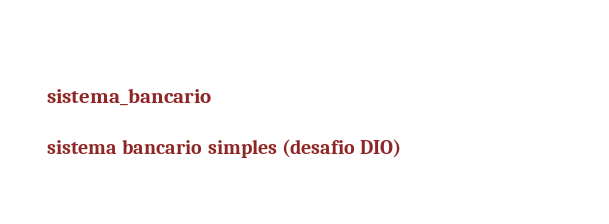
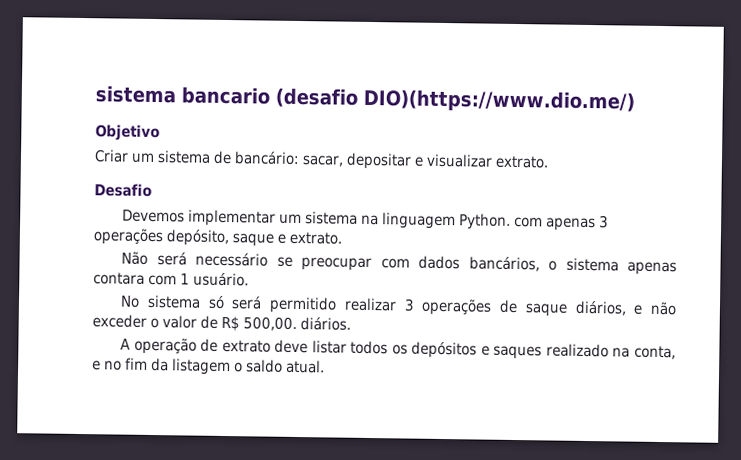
- sistema_bancario
- sistema bancario simples (desafio DIO)
+ sistema bancario (desafio DIO)(https://www.dio.me/)
+ Objetivo
+ Criar um sistema de bancário: sacar, depositar e visualizar extrato.
+ Desafio
+ Devemos implementar um sistema na linguagem Python. com apenas 3 operações depósito, saque e extrato.
+ Não será necessário se preocupar com dados bancários, o sistema apenas contara com 1 usuário.
+ No sistema só será permitido realizar 3 operações de saque diários, e não exceder o valor de R$ 500,00. diários.
+ A operação de extrato deve listar todos os depósitos e saques realizado na conta, e no fim da listagem o saldo atual.

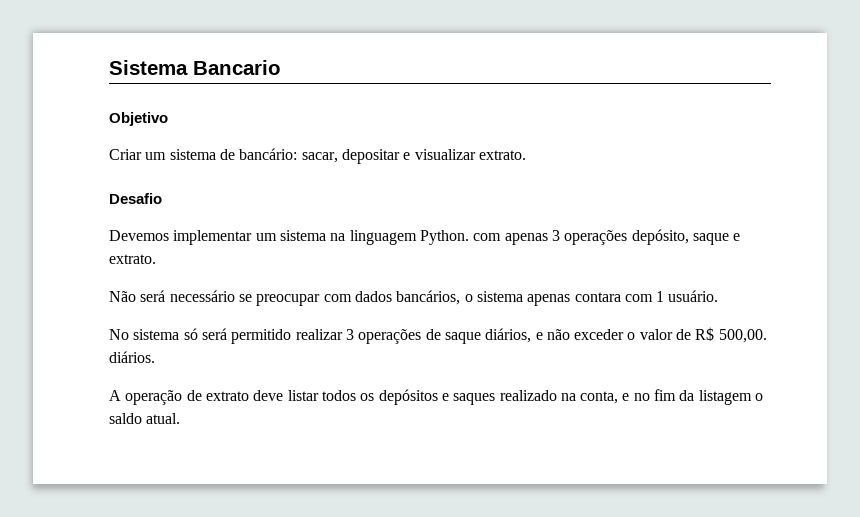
- sistema bancario (desafio DIO)(https://www.dio.me/)
+ Sistema Bancario

